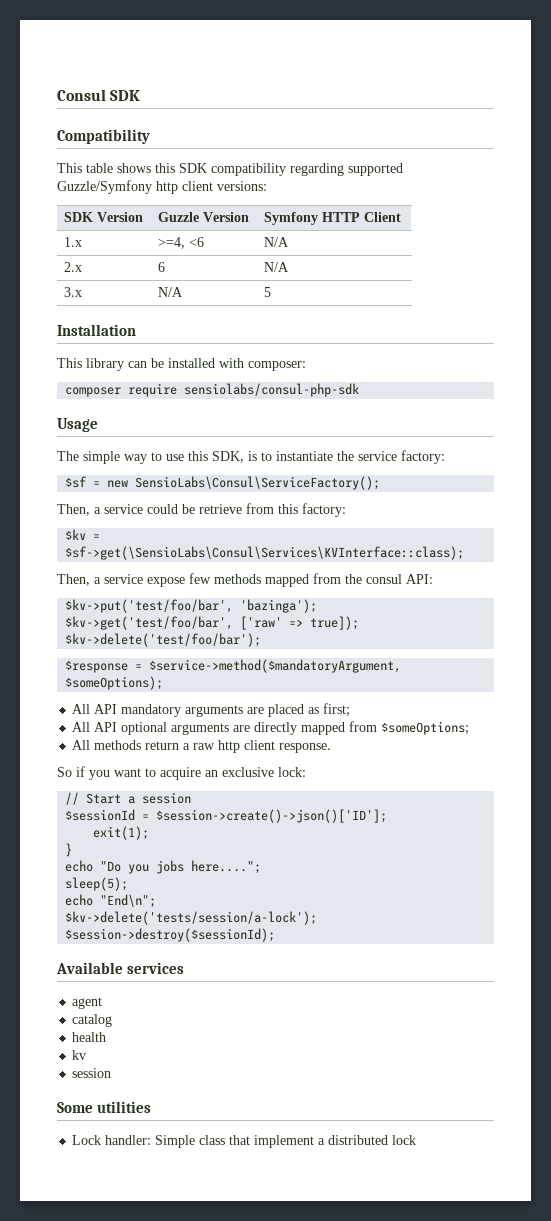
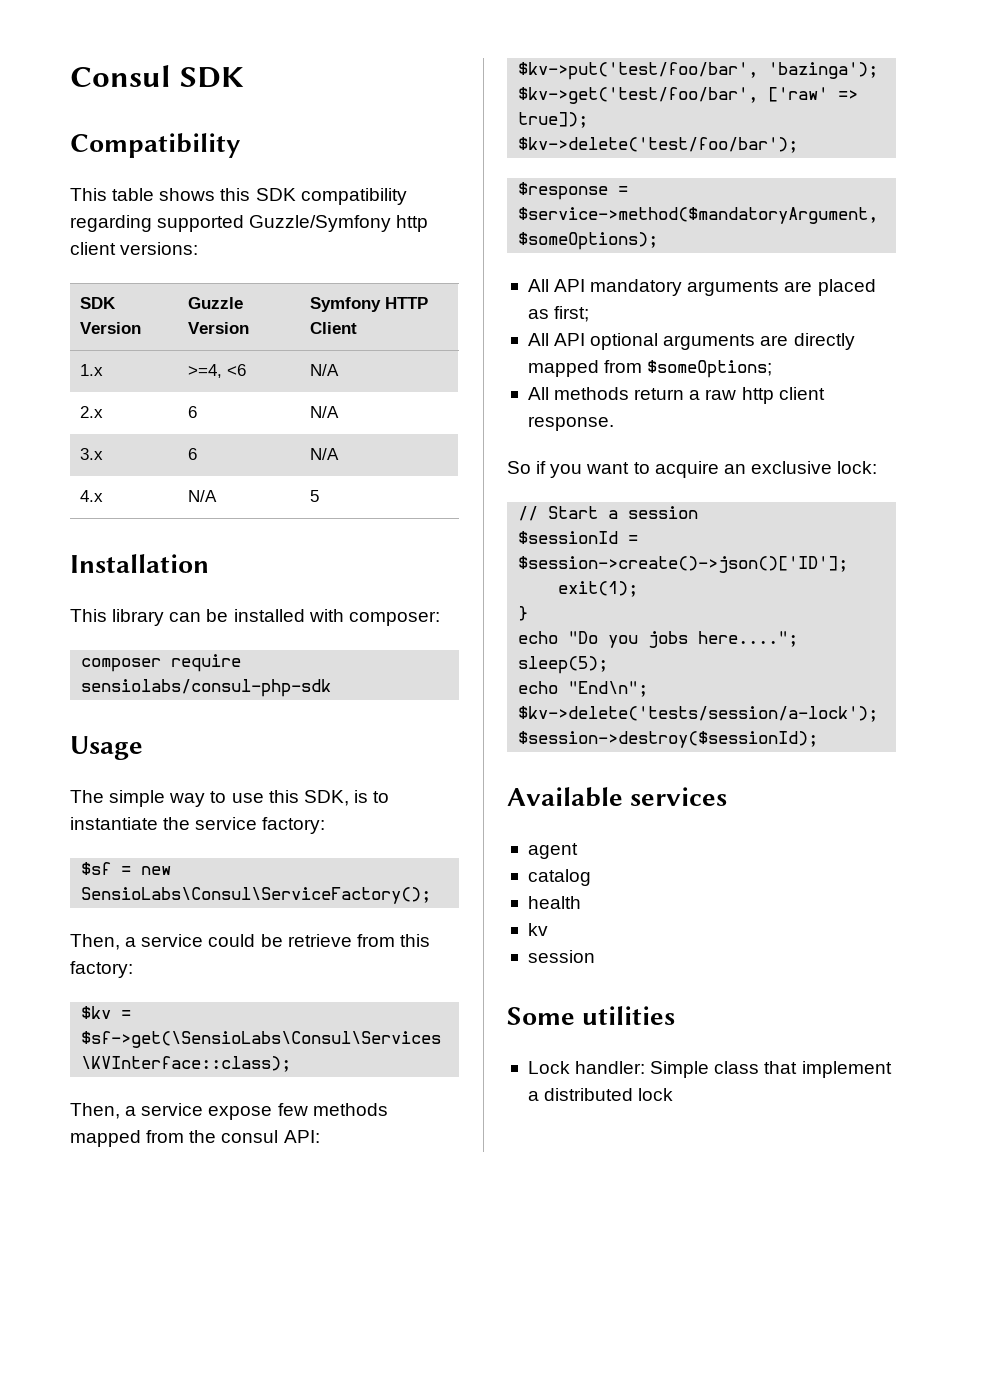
- 3.x | N/A | 5
+ 3.x | 6 | N/A
+ 4.x | N/A | 5

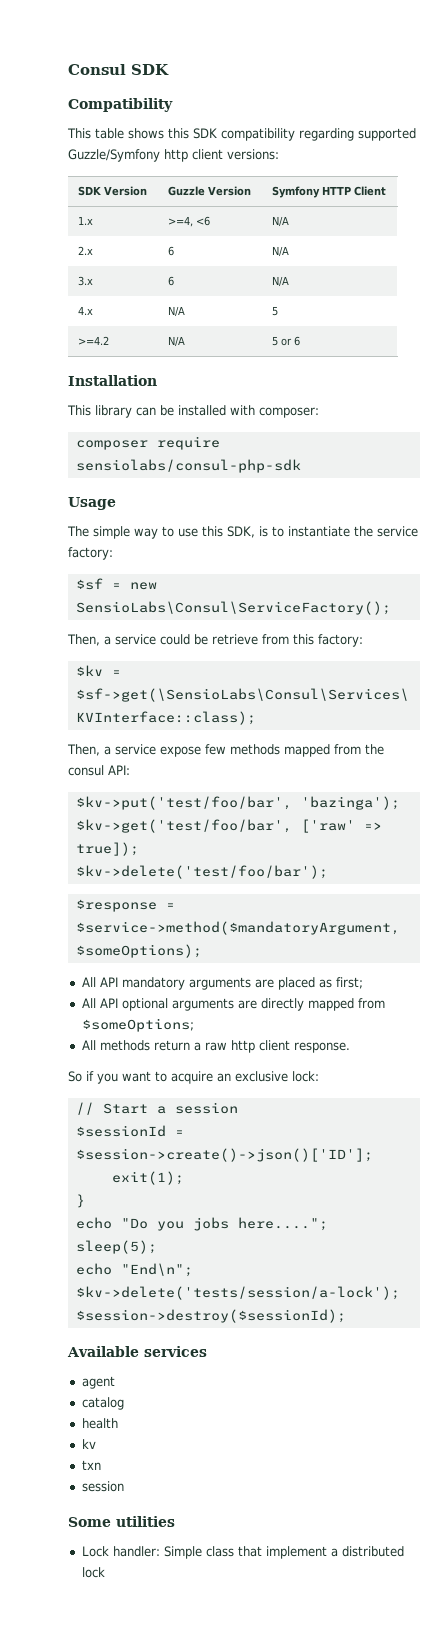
+ >=4.2 | N/A | 5 or 6
+ txn

